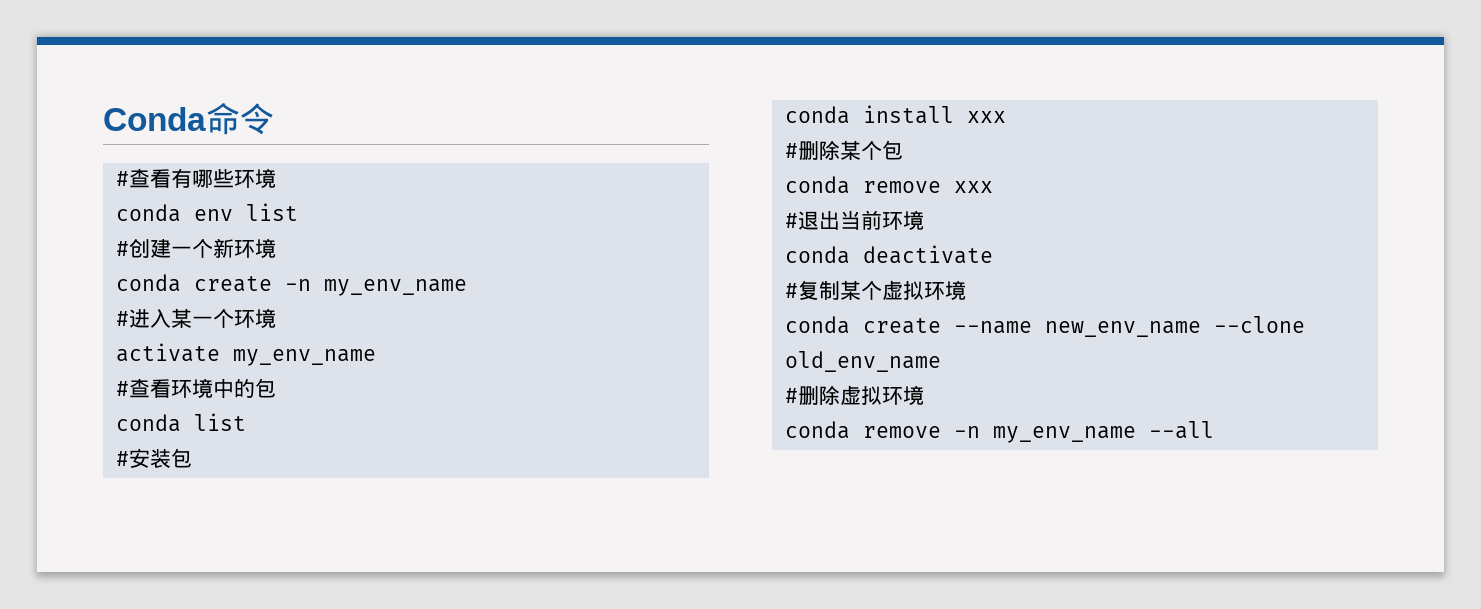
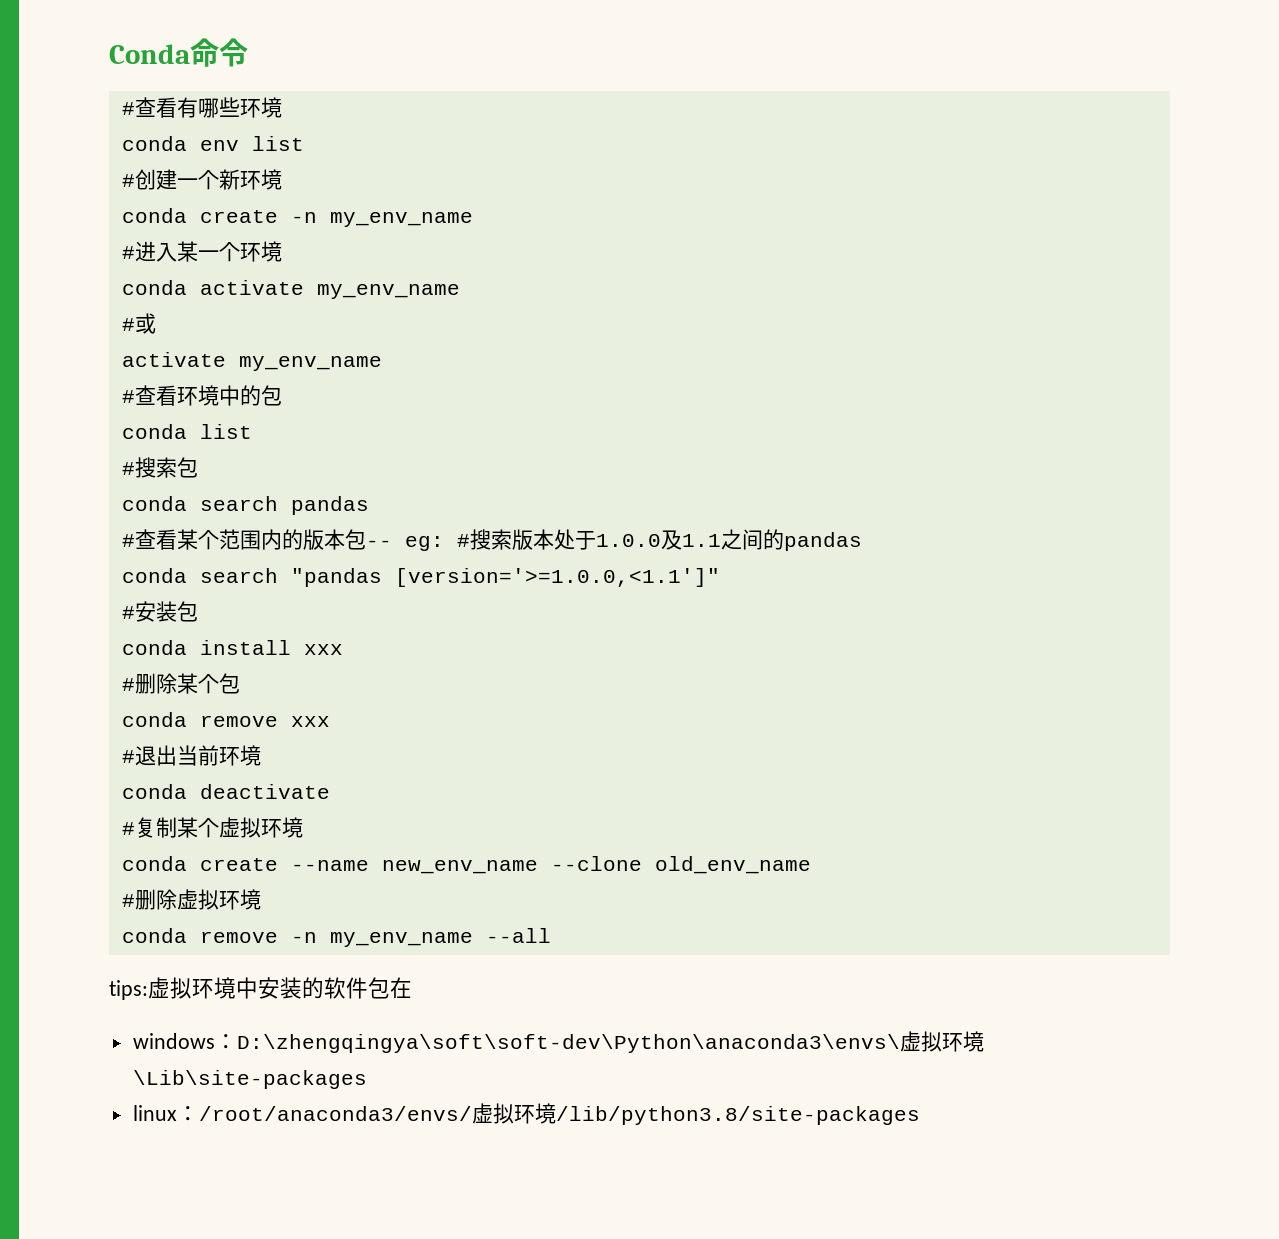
+ conda activate my_env_name
+ #或
+ #搜索包
+ conda search pandas
+ #查看某个范围内的版本包-- eg: #搜索版本处于1.0.0及1.1之间的pandas
+ conda search "pandas [version='>=1.0.0,<1.1']"
+ tips:虚拟环境中安装的软件包在
+ windows：D:\zhengqingya\soft\soft-dev\Python\anaconda3\envs\虚拟环境\Lib\site-packages
+ linux：/root/anaconda3/envs/虚拟环境/lib/python3.8/site-packages

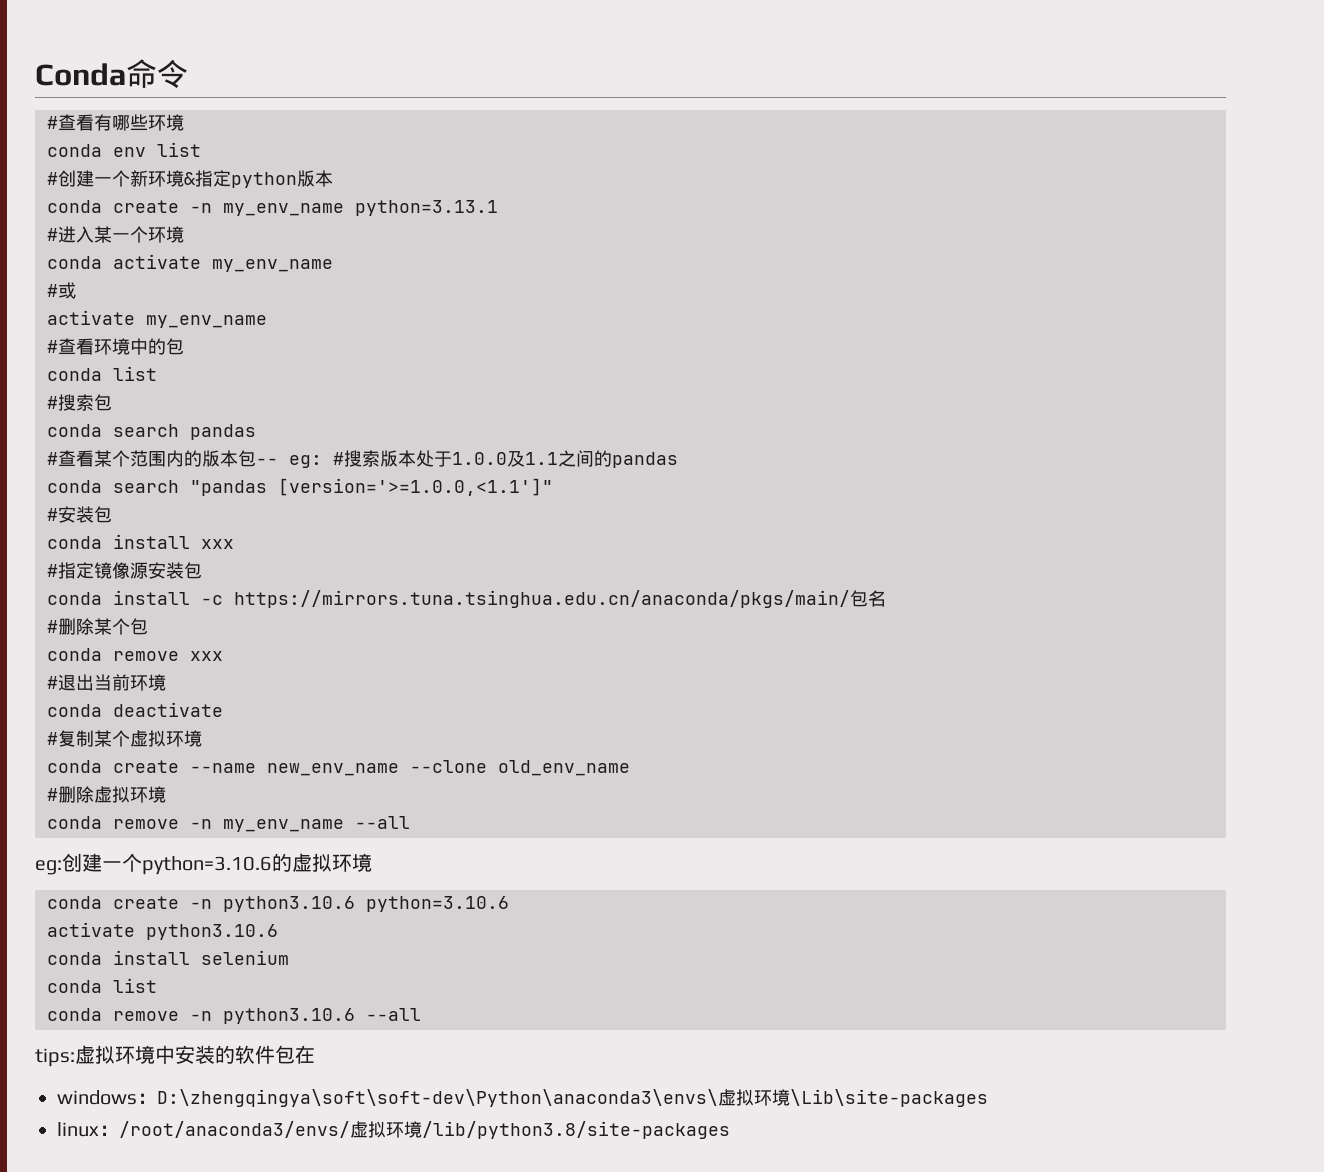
- #创建一个新环境
+ #创建一个新环境&指定python版本
- conda create -n my_env_name
+ conda create -n my_env_name python=3.13.1
+ #指定镜像源安装包
+ conda install -c https://mirrors.tuna.tsinghua.edu.cn/anaconda/pkgs/main/包名
+ eg:创建一个python=3.10.6的虚拟环境
+ conda create -n python3.10.6 python=3.10.6
+ activate python3.10.6
+ conda install selenium
+ conda list
+ conda remove -n python3.10.6 --all

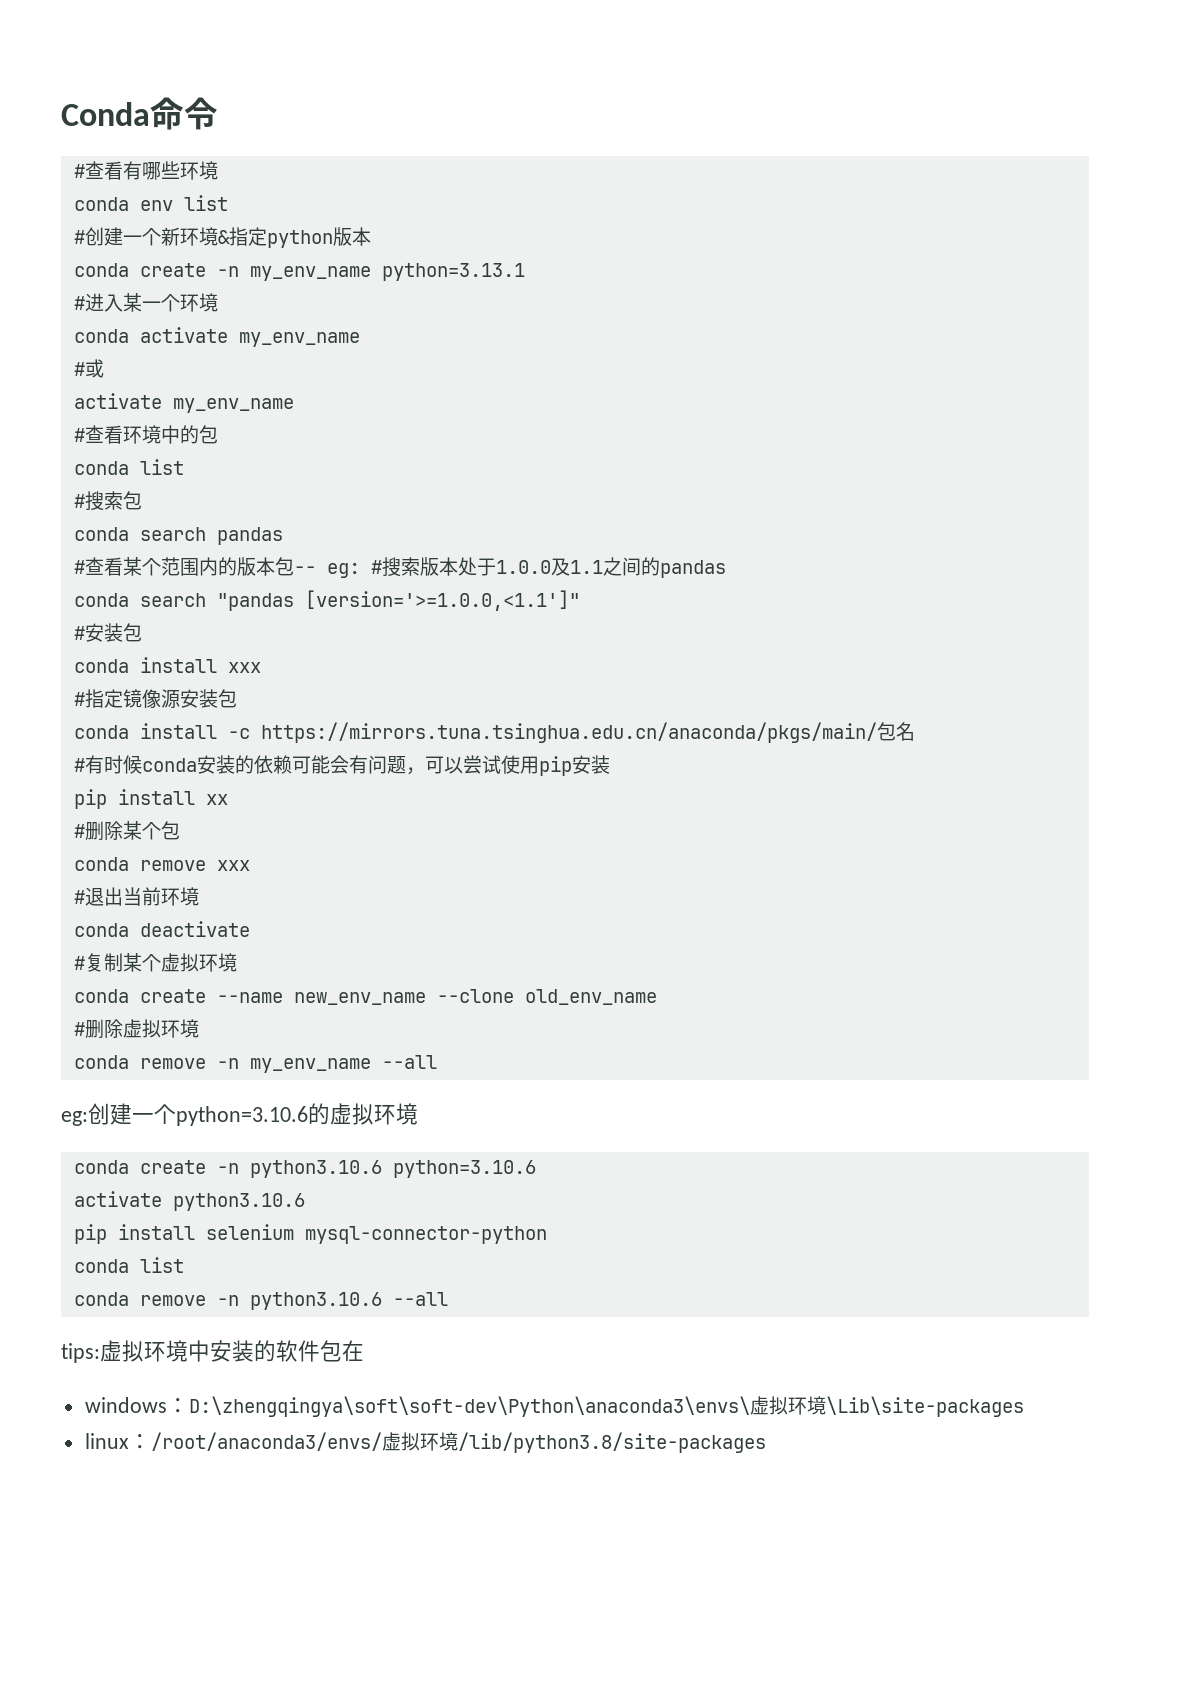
+ #有时候conda安装的依赖可能会有问题，可以尝试使用pip安装
+ pip install xx
- conda install selenium
+ pip install selenium mysql-connector-python

